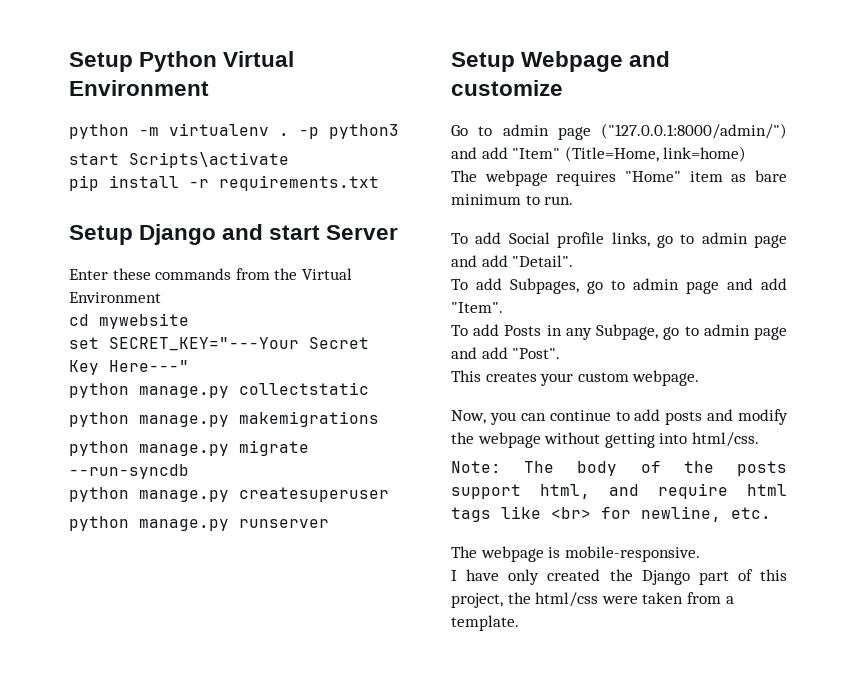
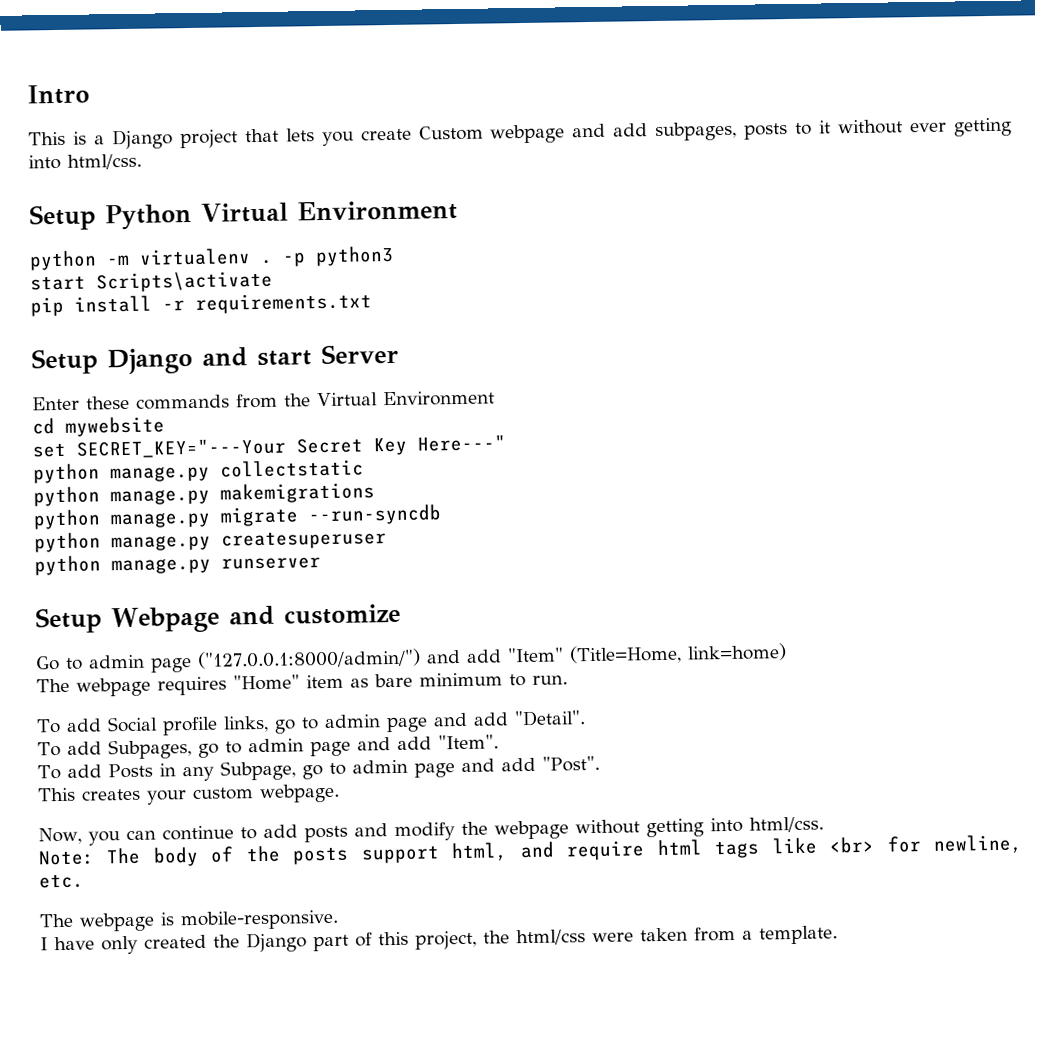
+ Intro
+ This is a Django project that lets you create Custom webpage and add subpages, posts to it without ever getting into html/css.

